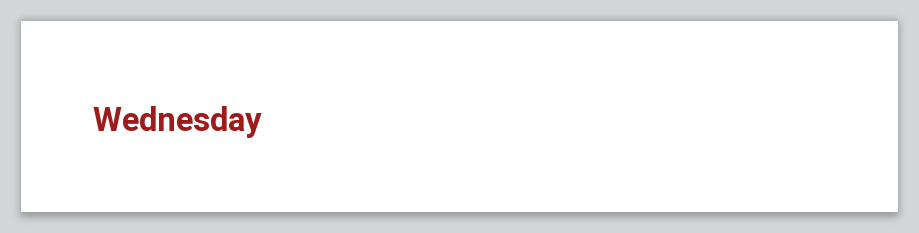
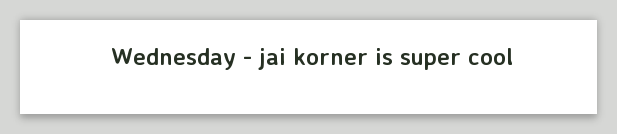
- Wednesday
+ Wednesday - jai korner is super cool

